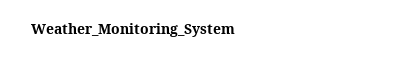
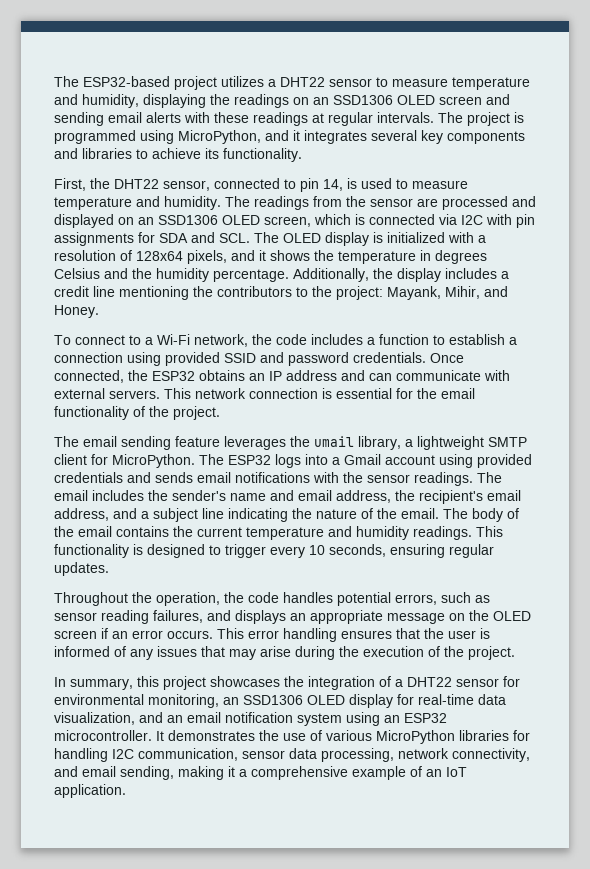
- Weather_Monitoring_System
+ The ESP32-based project utilizes a DHT22 sensor to measure temperature and humidity, displaying the readings on an SSD1306 OLED screen and sending email alerts with these readings at regular intervals. The project is programmed using MicroPython, and it integrates several key components and libraries to achieve its functionality.
+ First, the DHT22 sensor, connected to pin 14, is used to measure temperature and humidity. The readings from the sensor are processed and displayed on an SSD1306 OLED screen, which is connected via I2C with pin assignments for SDA and SCL. The OLED display is initialized with a resolution of 128x64 pixels, and it shows the temperature in degrees Celsius and the humidity percentage. Additionally, the display includes a credit line mentioning the contributors to the project: Mayank, Mihir, and Honey.
+ To connect to a Wi-Fi network, the code includes a function to establish a connection using provided SSID and password credentials. Once connected, the ESP32 obtains an IP address and can communicate with external servers. This network connection is essential for the email functionality of the project.
+ The email sending feature leverages the umail library, a lightweight SMTP client for MicroPython. The ESP32 logs into a Gmail account using provided credentials and sends email notifications with the sensor readings. The email includes the sender's name and email address, the recipient's email address, and a subject line indicating the nature of the email. The body of the email contains the current temperature and humidity readings. This functionality is designed to trigger every 10 seconds, ensuring regular updates.
+ Throughout the operation, the code handles potential errors, such as sensor reading failures, and displays an appropriate message on the OLED screen if an error occurs. This error handling ensures that the user is informed of any issues that may arise during the execution of the project.
+ In summary, this project showcases the integration of a DHT22 sensor for environmental monitoring, an SSD1306 OLED display for real-time data visualization, and an email notification system using an ESP32 microcontroller. It demonstrates the use of various MicroPython libraries for handling I2C communication, sensor data processing, network connectivity, and email sending, making it a comprehensive example of an IoT application.

